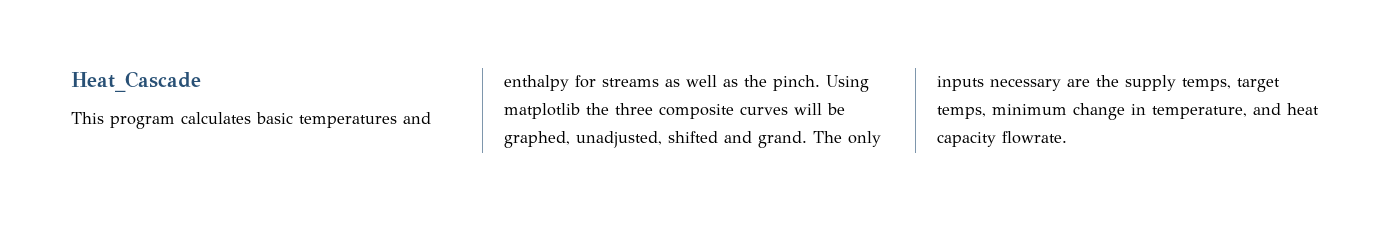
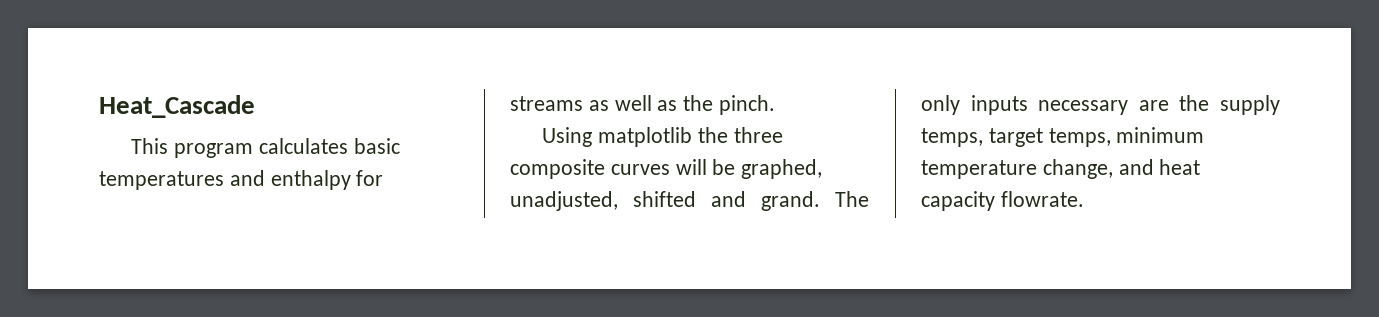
- This program calculates basic temperatures and enthalpy for streams as well as the pinch. Using matplotlib the three composite curves will be graphed, unadjusted, shifted and grand.
+ This program calculates basic temperatures and enthalpy for streams as well as the pinch.
+ Using matplotlib the three composite curves will be graphed, unadjusted, shifted and grand.
- The only inputs necessary are the supply temps, target temps, minimum change in temperature, and heat capacity flowrate.
+ The only inputs necessary are the supply temps, target temps, minimum temperature change, and heat capacity flowrate.

